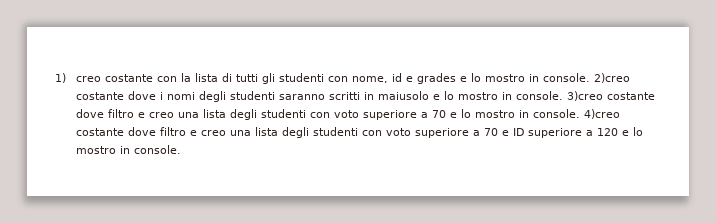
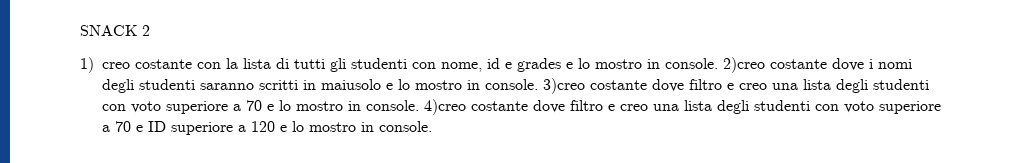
+ SNACK 2

